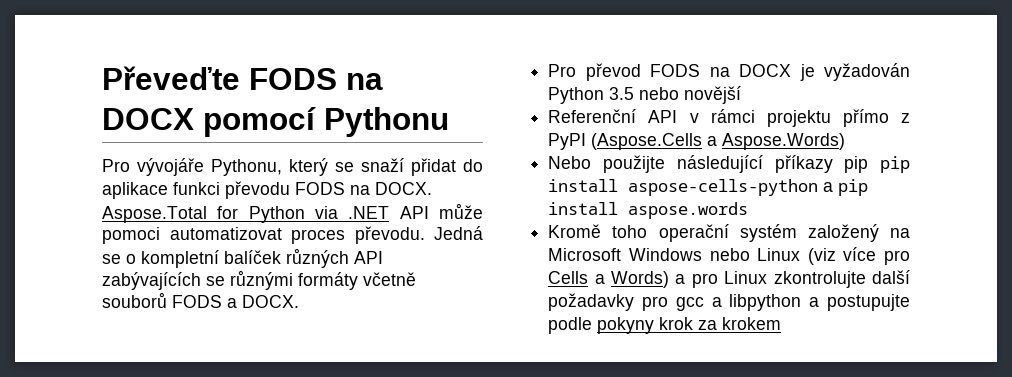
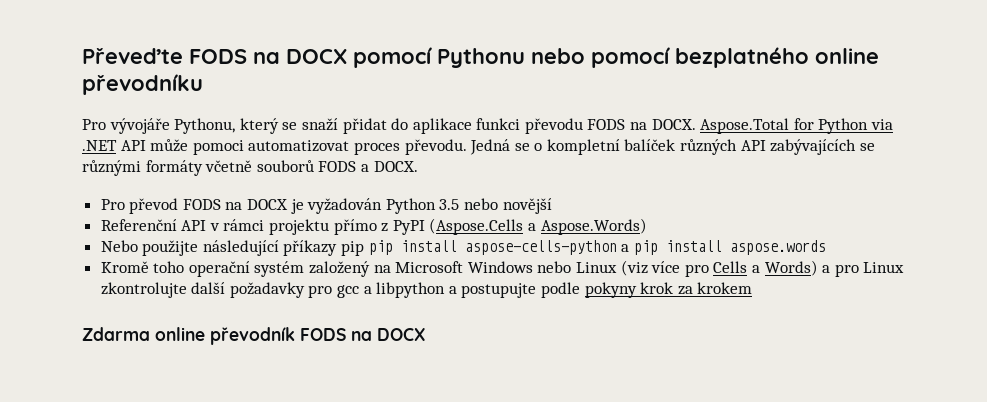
- Převeďte FODS na DOCX pomocí Pythonu
+ Převeďte FODS na DOCX pomocí Pythonu nebo pomocí bezplatného online převodníku
+ Zdarma online převodník FODS na DOCX

